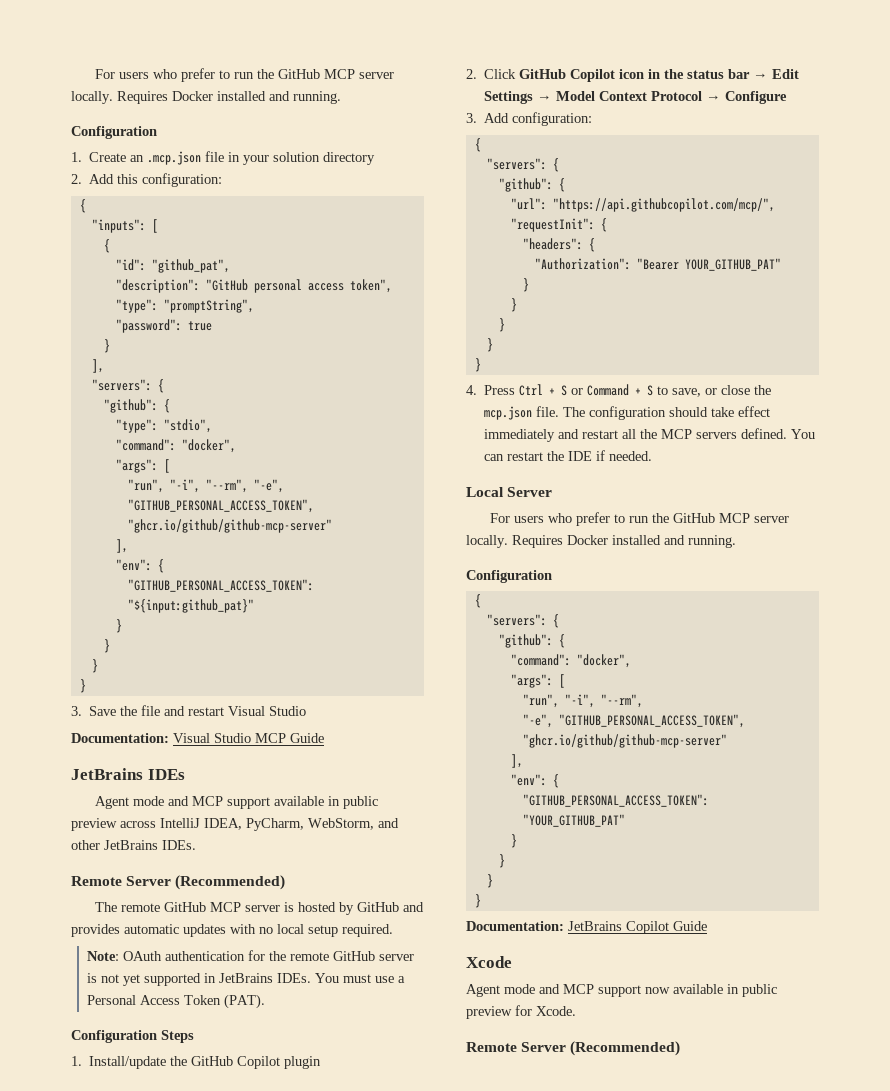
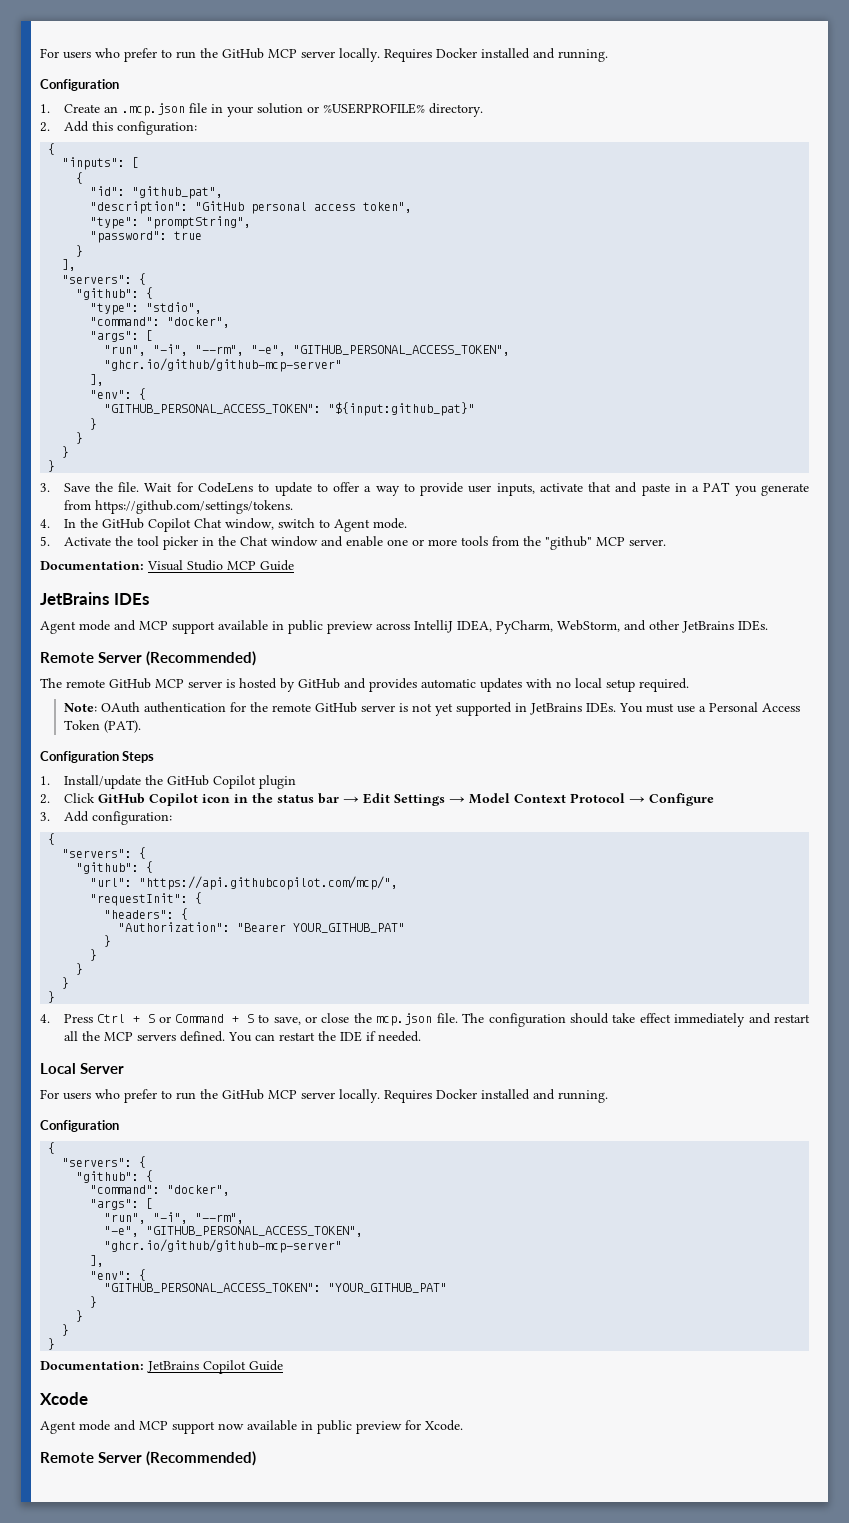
- 1. Create an .mcp.json file in your solution directory
+ 1. Create an .mcp.json file in your solution or %USERPROFILE% directory.
- 3. Save the file and restart Visual Studio
+ 3. Save the file. Wait for CodeLens to update to offer a way to provide user inputs, activate that and paste in a PAT you generate from https://github.com/settings/tokens.
+ 4. In the GitHub Copilot Chat window, switch to Agent mode.
+ 5. Activate the tool picker in the Chat window and enable one or more tools from the "github" MCP server.

